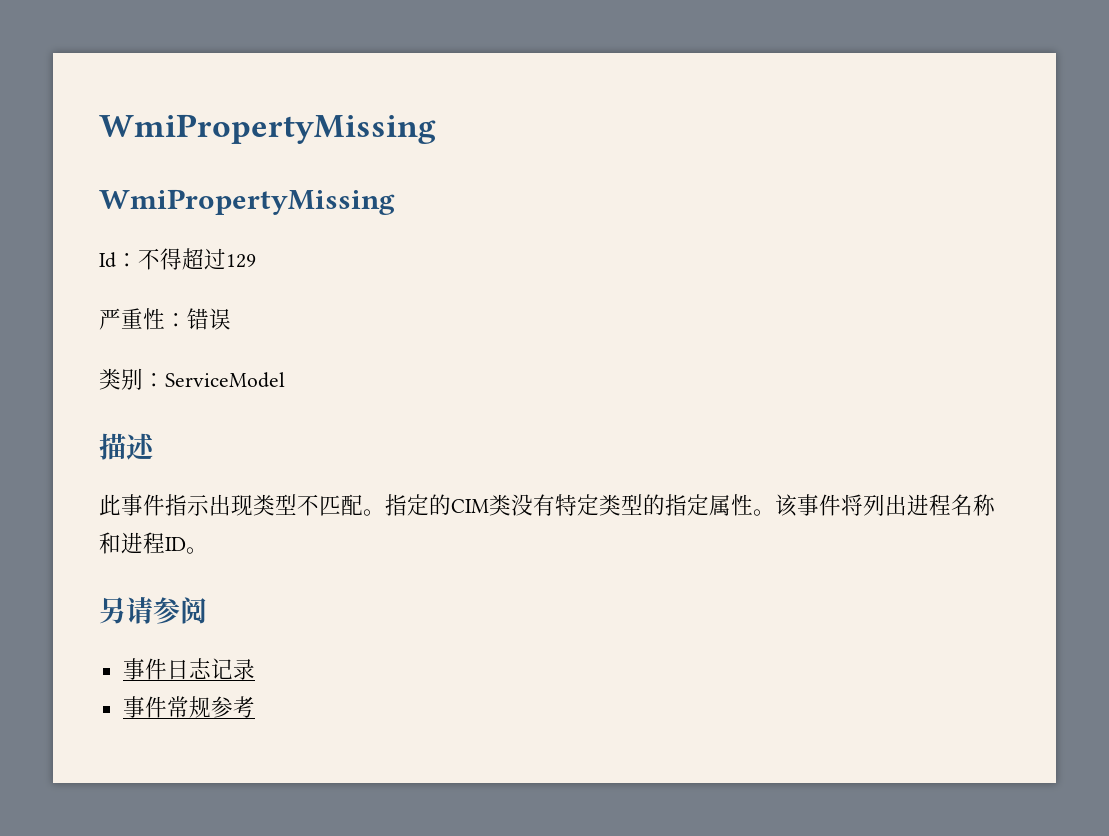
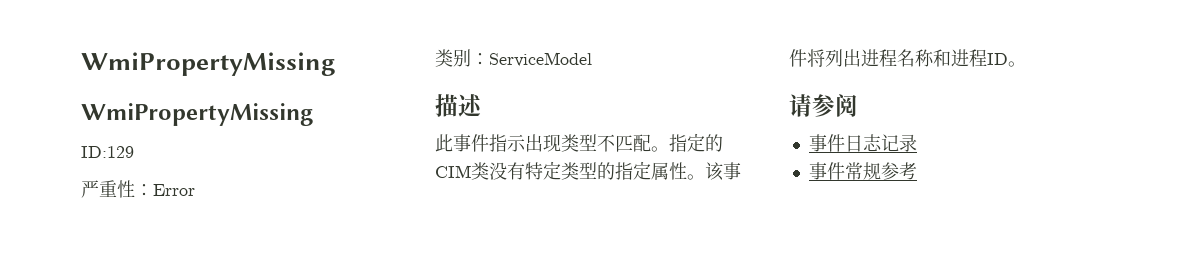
- Id：不得超过129
+ ID:129
- 严重性：错误
+ 严重性：Error
- 另请参阅
+ 请参阅

